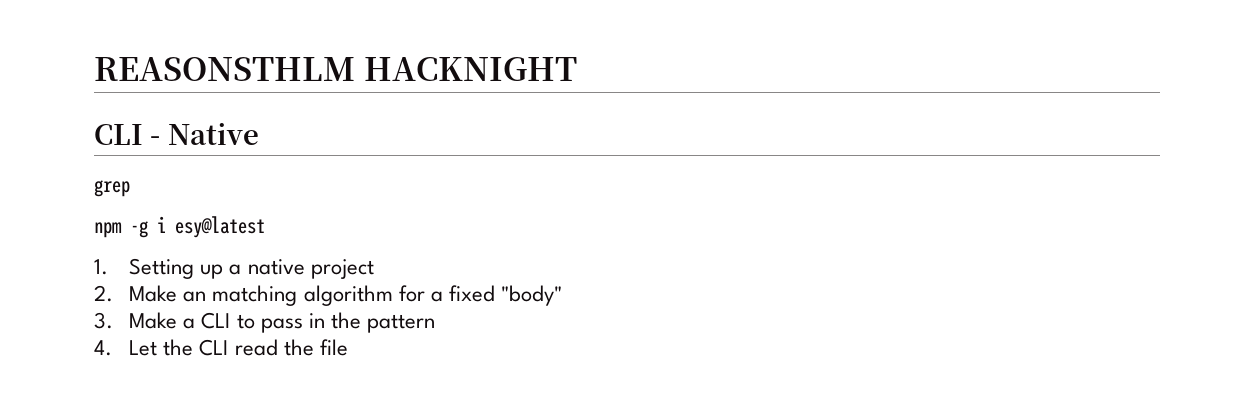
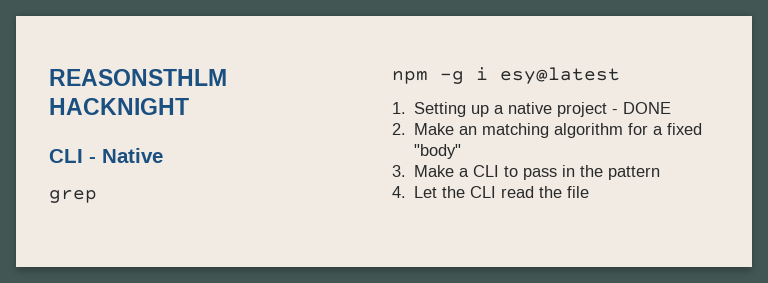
- 1. Setting up a native project
+ 1. Setting up a native project - DONE

